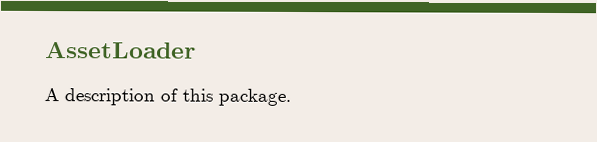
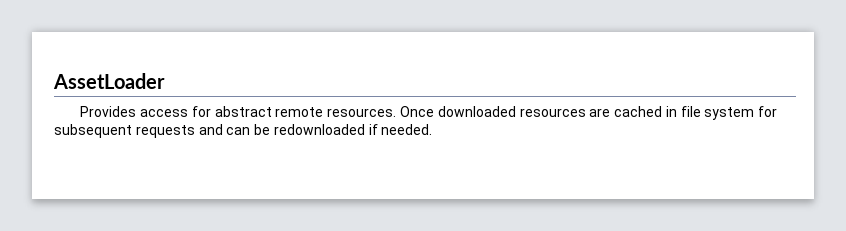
- A description of this package.
+ Provides access for abstract remote resources. Once downloaded resources are cached in file system for subsequent requests and can be redownloaded if needed.

